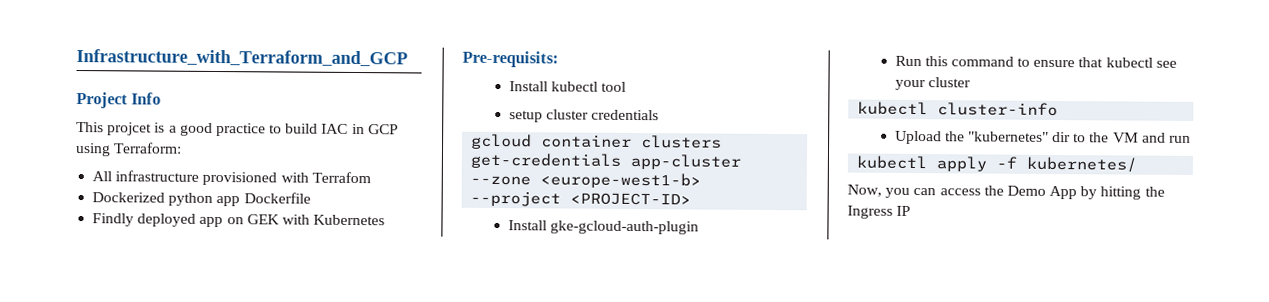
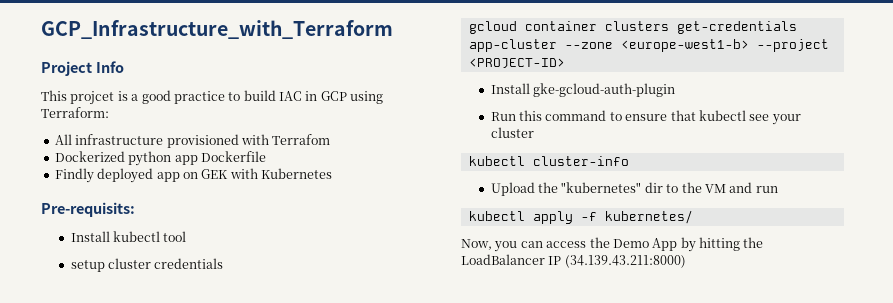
- Infrastructure_with_Terraform_and_GCP
+ GCP_Infrastructure_with_Terraform
- Now, you can access the Demo App by hitting the Ingress IP
+ Now, you can access the Demo App by hitting the LoadBalancer IP (34.139.43.211:8000)

